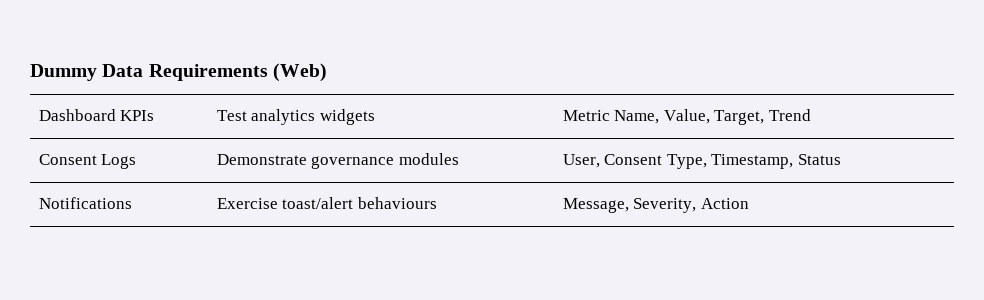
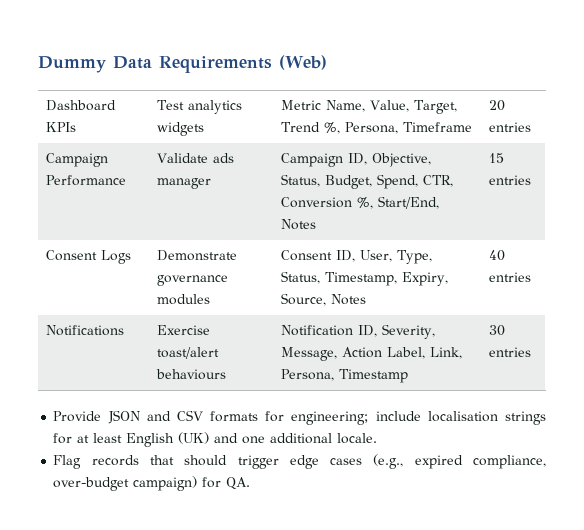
- Dashboard KPIs | Test analytics widgets | Metric Name, Value, Target, Trend
+ Dashboard KPIs | Test analytics widgets | Metric Name, Value, Target, Trend %, Persona, Timeframe | 20 entries
+ Campaign Performance | Validate ads manager | Campaign ID, Objective, Status, Budget, Spend, CTR, Conversion %, Start/End, Notes | 15 entries
- Consent Logs | Demonstrate governance modules | User, Consent Type, Timestamp, Status
- Notifications | Exercise toast/alert behaviours | Message, Severity, Action
+ Consent Logs | Demonstrate governance modules | Consent ID, User, Type, Status, Timestamp, Expiry, Source, Notes | 40 entries
+ Notifications | Exercise toast/alert behaviours | Notification ID, Severity, Message, Action Label, Link, Persona, Timestamp | 30 entries
+ Provide JSON and CSV formats for engineering; include localisation strings for at least English (UK) and one additional locale.
+ Flag records that should trigger edge cases (e.g., expired compliance, over-budget campaign) for QA.

